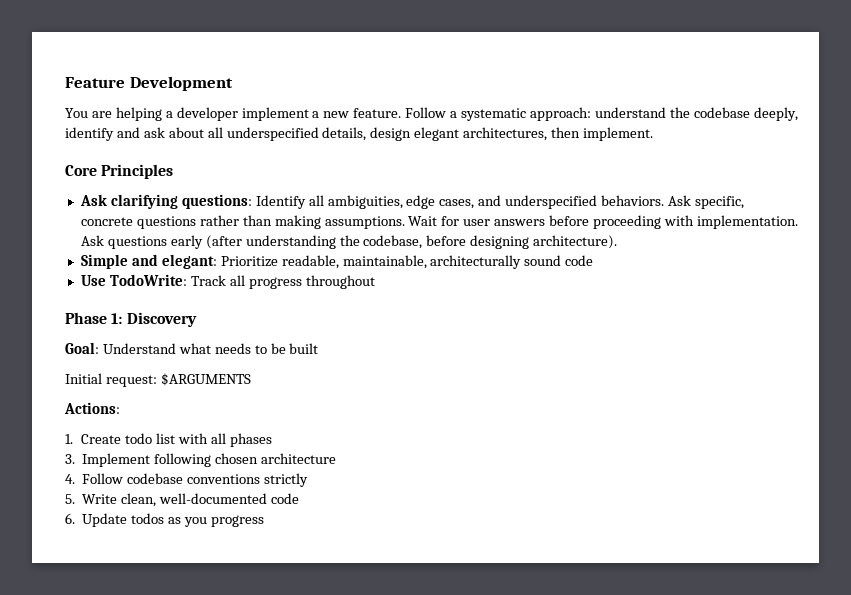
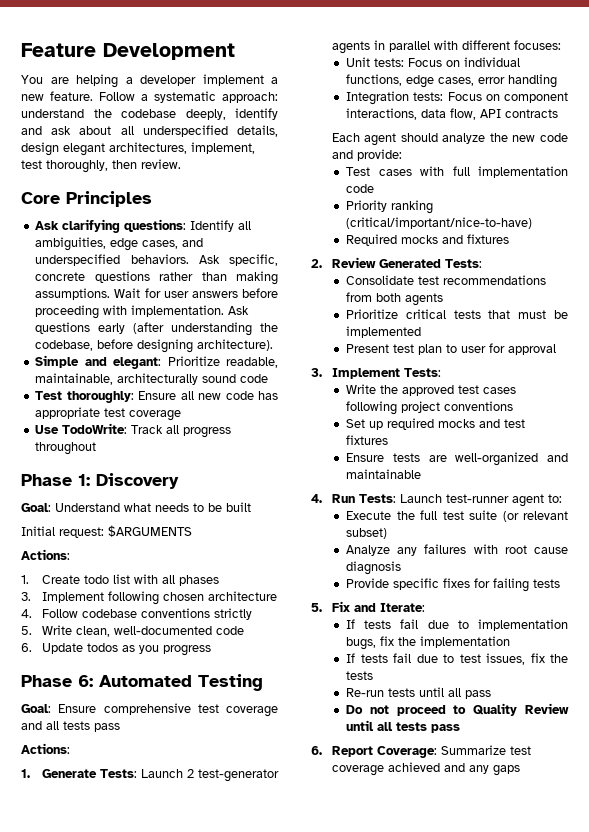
- Follow a systematic approach: understand the codebase deeply, identify and ask about all underspecified details, design elegant architectures, then implement.
+ Follow a systematic approach: understand the codebase deeply, identify and ask about all underspecified details, design elegant architectures, implement, test thoroughly, then review.
+ Test thoroughly: Ensure all new code has appropriate test coverage
+ Phase 6: Automated Testing
+ Goal: Ensure comprehensive test coverage and all tests pass
+ Actions:
+ 1. Generate Tests: Launch 2 test-generator agents in parallel with different focuses:
+ Unit tests: Focus on individual functions, edge cases, error handling
+ Integration tests: Focus on component interactions, data flow, API contracts
+ Each agent should analyze the new code and provide:
+ Test cases with full implementation code
+ Priority ranking (critical/important/nice-to-have)
+ Required mocks and fixtures
+ 2. Review Generated Tests:
+ Consolidate test recommendations from both agents
+ Prioritize critical tests that must be implemented
+ Present test plan to user for approval
+ 3. Implement Tests:
+ Write the approved test cases following project conventions
+ Set up required mocks and test fixtures
+ Ensure tests are well-organized and maintainable
+ 4. Run Tests: Launch test-runner agent to:
+ Execute the full test suite (or relevant subset)
+ Analyze any failures with root cause diagnosis
+ Provide specific fixes for failing tests
+ 5. Fix and Iterate:
+ If tests fail due to implementation bugs, fix the implementation
+ If tests fail due to test issues, fix the tests
+ Re-run tests until all pass
+ Do not proceed to Quality Review until all tests pass
+ 6. Report Coverage: Summarize test coverage achieved and any gaps

